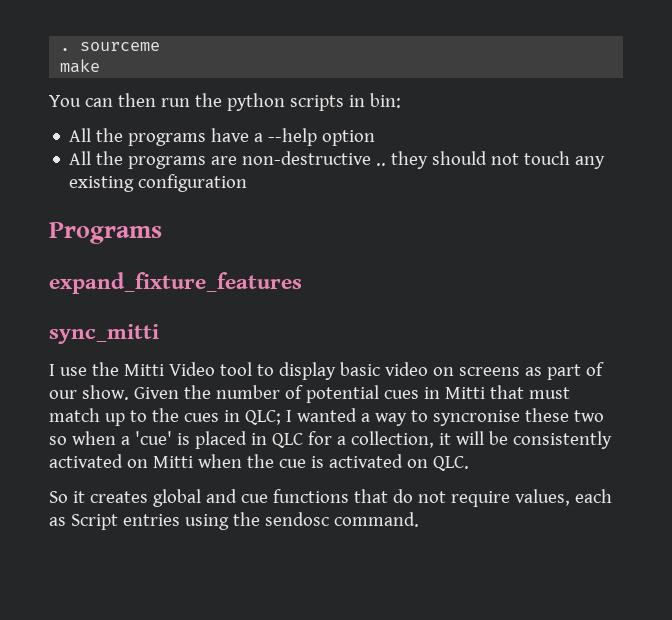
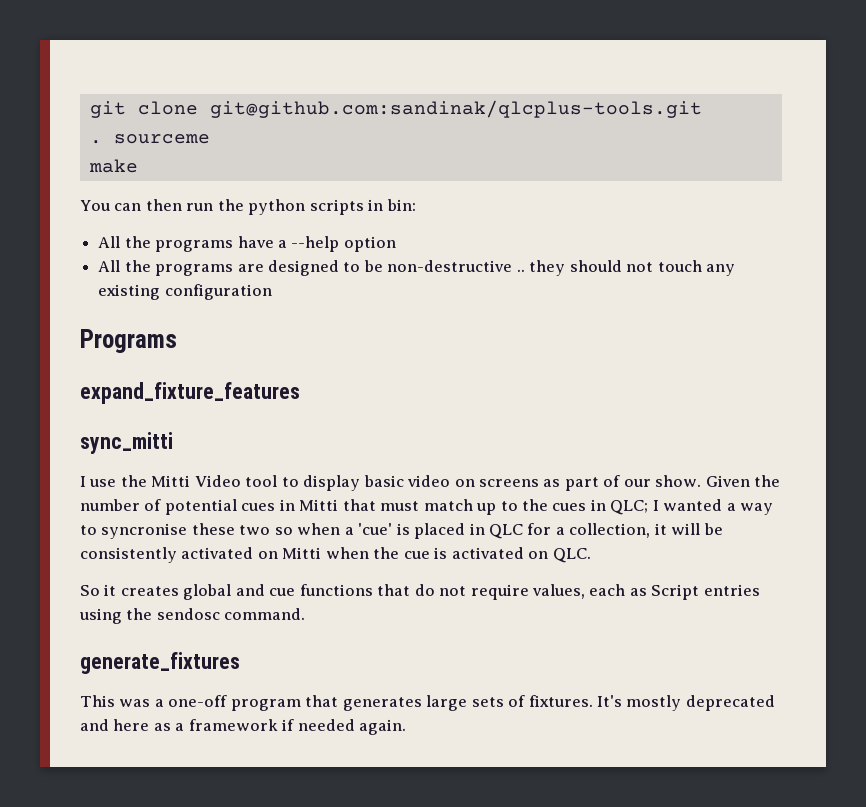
+ git clone git@github.com:sandinak/qlcplus-tools.git
- All the programs are non-destructive .. they should not touch any existing configuration
+ All the programs are designed to be non-destructive .. they should not touch any existing configuration
+ generate_fixtures
+ This was a one-off program that generates large sets of fixtures. It's mostly deprecated and here as a framework if needed again.

